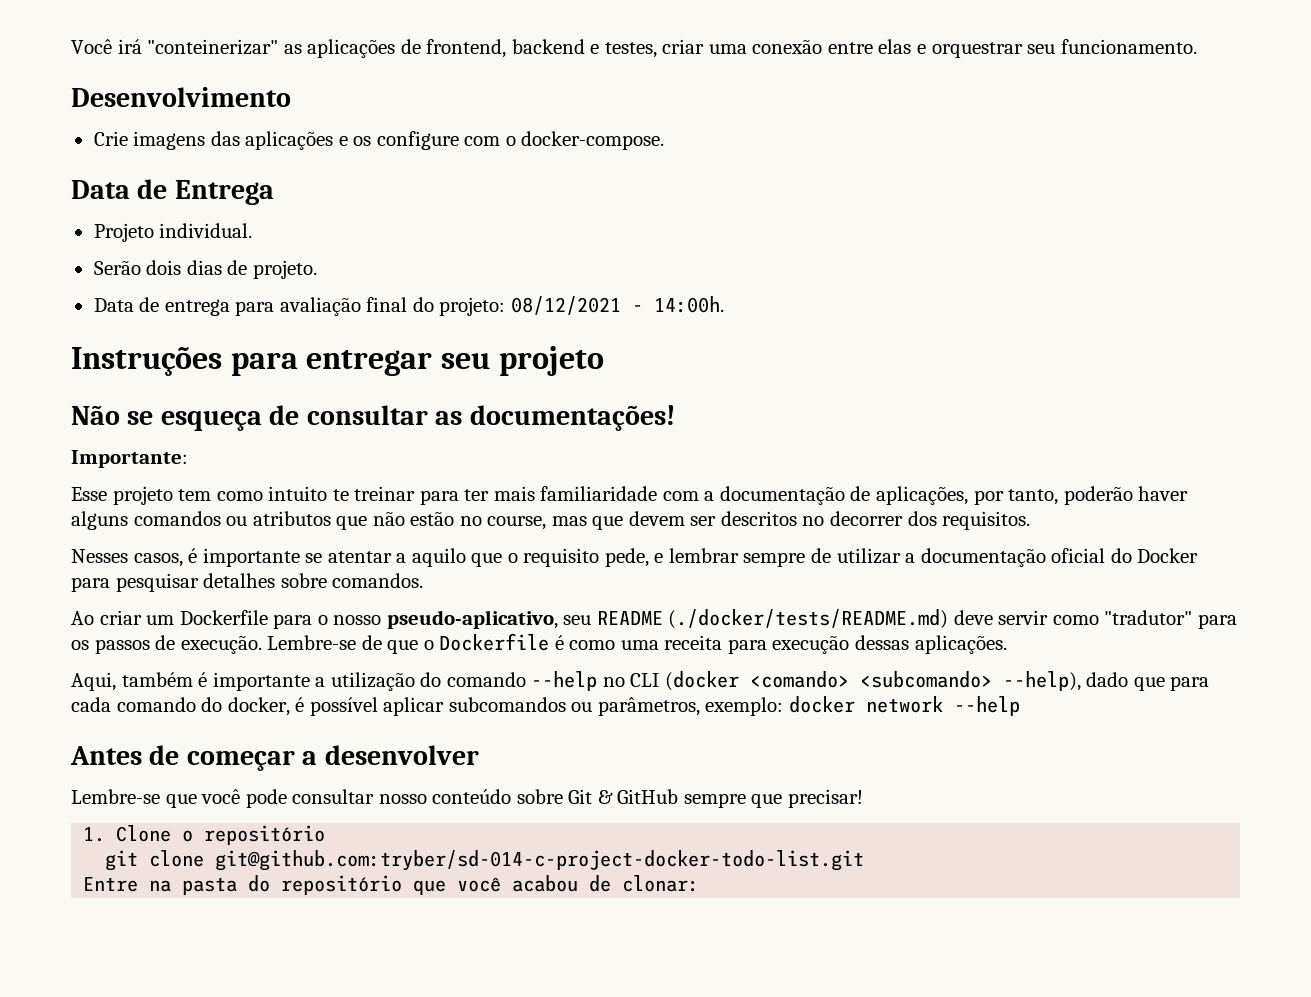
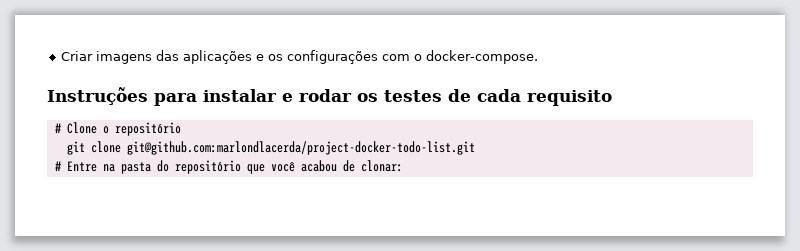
- Você irá "conteinerizar" as aplicações de frontend, backend e testes, criar uma conexão entre elas e orquestrar seu funcionamento.
- Desenvolvimento
- Crie imagens das aplicações e os configure com o docker-compose.
+ Criar imagens das aplicações e os configurações com o docker-compose.
- Data de Entrega
- Projeto individual.
- Serão dois dias de projeto.
- Data de entrega para avaliação final do projeto: 08/12/2021 - 14:00h.
- Instruções para entregar seu projeto
- Não se esqueça de consultar as documentações!
- Importante:
- Esse projeto tem como intuito te treinar para ter mais familiaridade com a documentação de aplicações, por tanto, poderão haver alguns comandos ou atributos que não estão no course, mas que devem ser descritos no decorrer dos requisitos.
- Nesses casos, é importante se atentar a aquilo que o requisito pede, e lembrar sempre de utilizar a documentação oficial do Docker para pesquisar detalhes sobre comandos.
- Ao criar um Dockerfile para o nosso pseudo-aplicativo, seu README (./docker/tests/README.md) deve servir como "tradutor" para os passos de execução. Lembre-se de que o Dockerfile é como uma receita para execução dessas aplicações.
- Aqui, também é importante a utilização do comando --help no CLI (docker <comando> <subcomando> --help), dado que para cada comando do docker, é possível aplicar subcomandos ou parâmetros, exemplo: docker network --help
- Antes de começar a desenvolver
- Lembre-se que você pode consultar nosso conteúdo sobre Git & GitHub sempre que precisar!
- 1. Clone o repositório
+ Instruções para instalar e rodar os testes de cada requisito
+ # Clone o repositório
- git clone git@github.com:tryber/sd-014-c-project-docker-todo-list.git
- Entre na pasta do repositório que você acabou de clonar:
+ git clone git@github.com:marlondlacerda/project-docker-todo-list.git
+ # Entre na pasta do repositório que você acabou de clonar:

